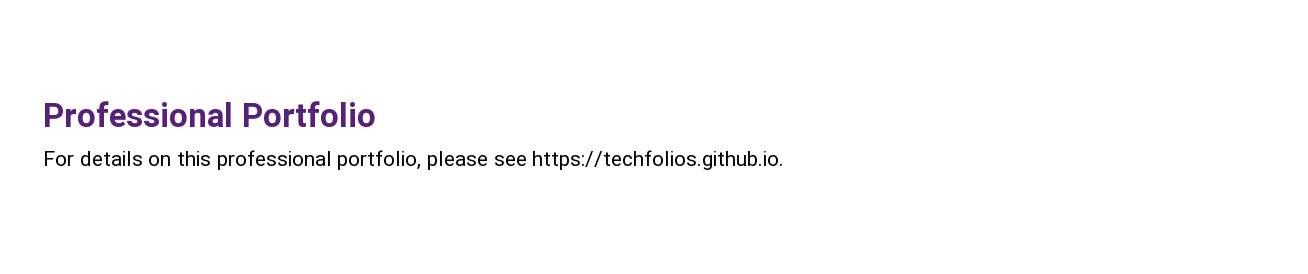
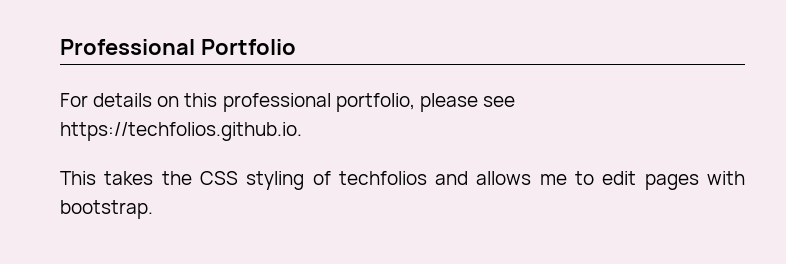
+ This takes the CSS styling of techfolios and allows me to edit pages with bootstrap.

